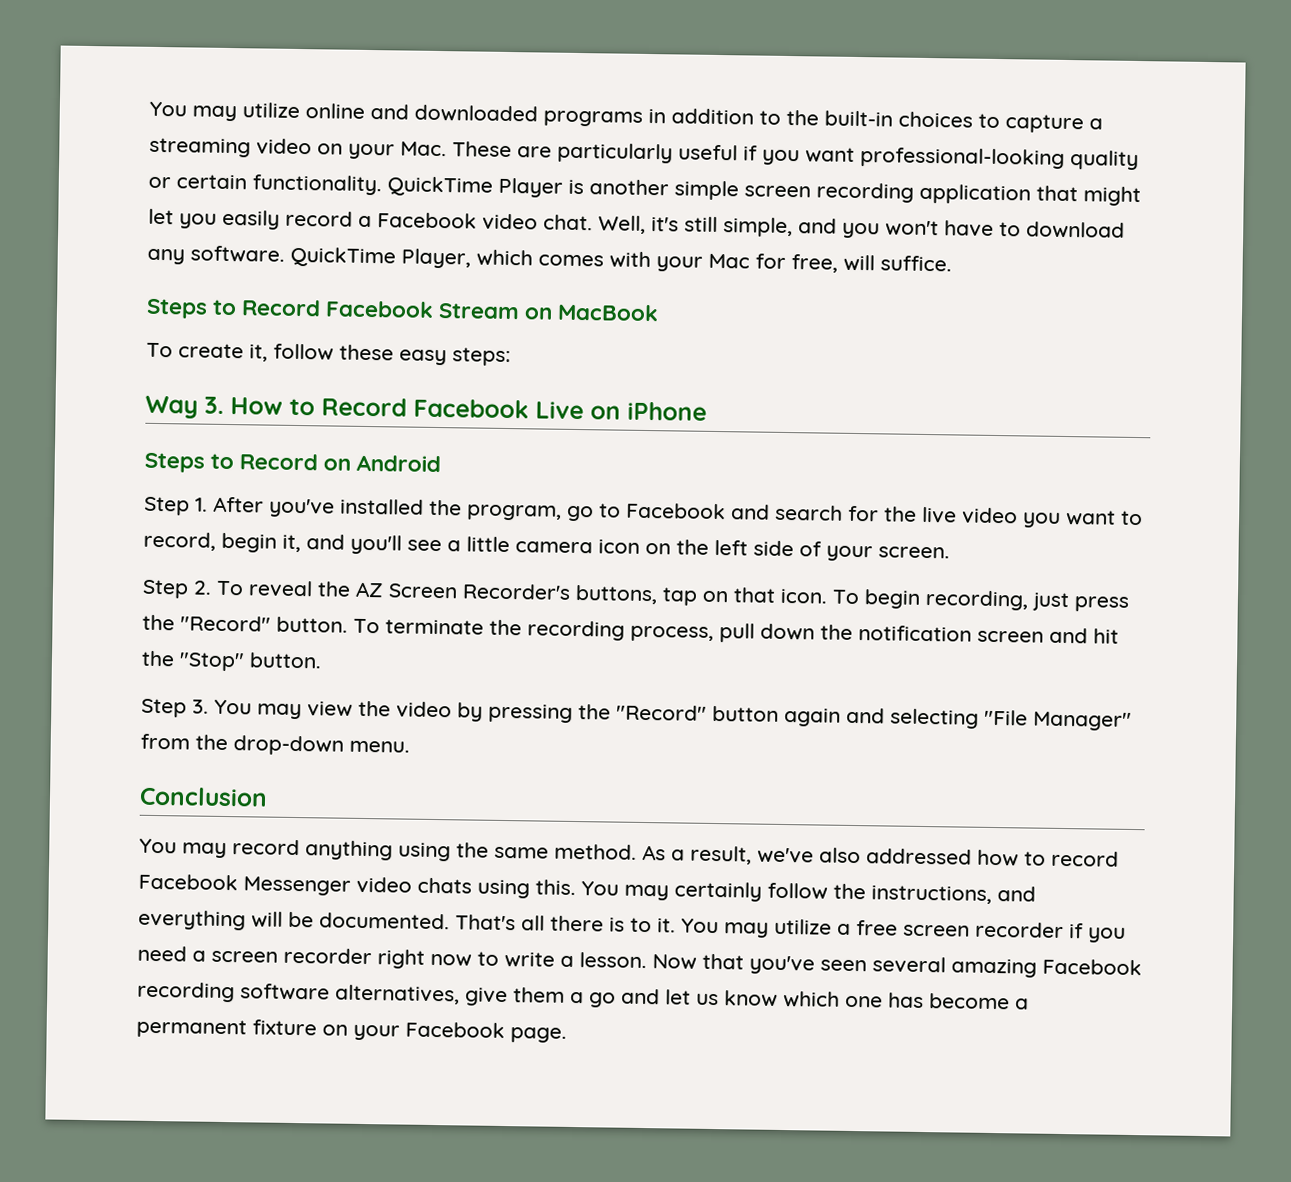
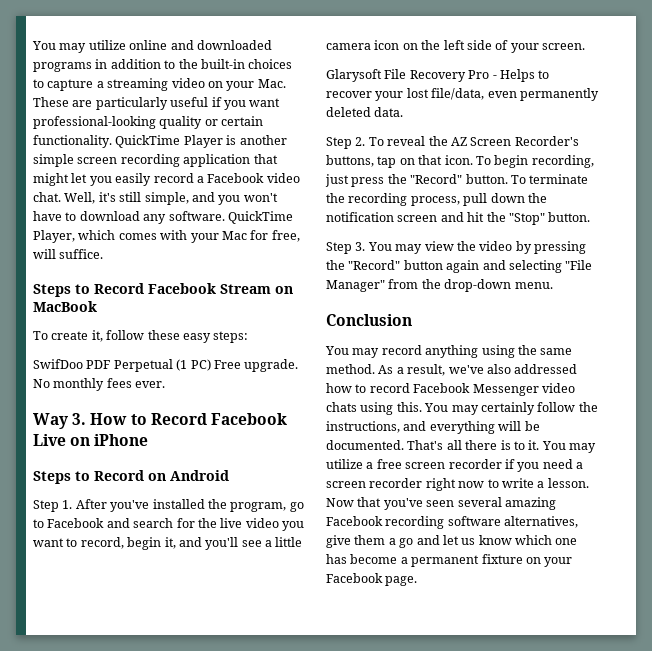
+ SwifDoo PDF Perpetual (1 PC) Free upgrade. No monthly fees ever.
+ Glarysoft File Recovery Pro - Helps to recover your lost file/data, even permanently deleted data.

